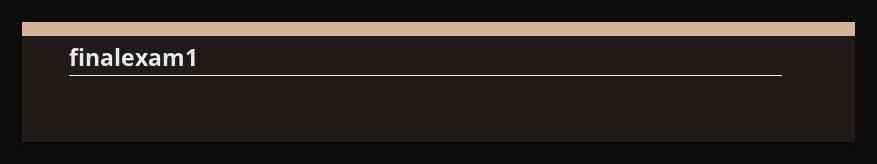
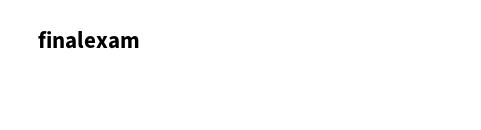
- finalexam1
+ finalexam

